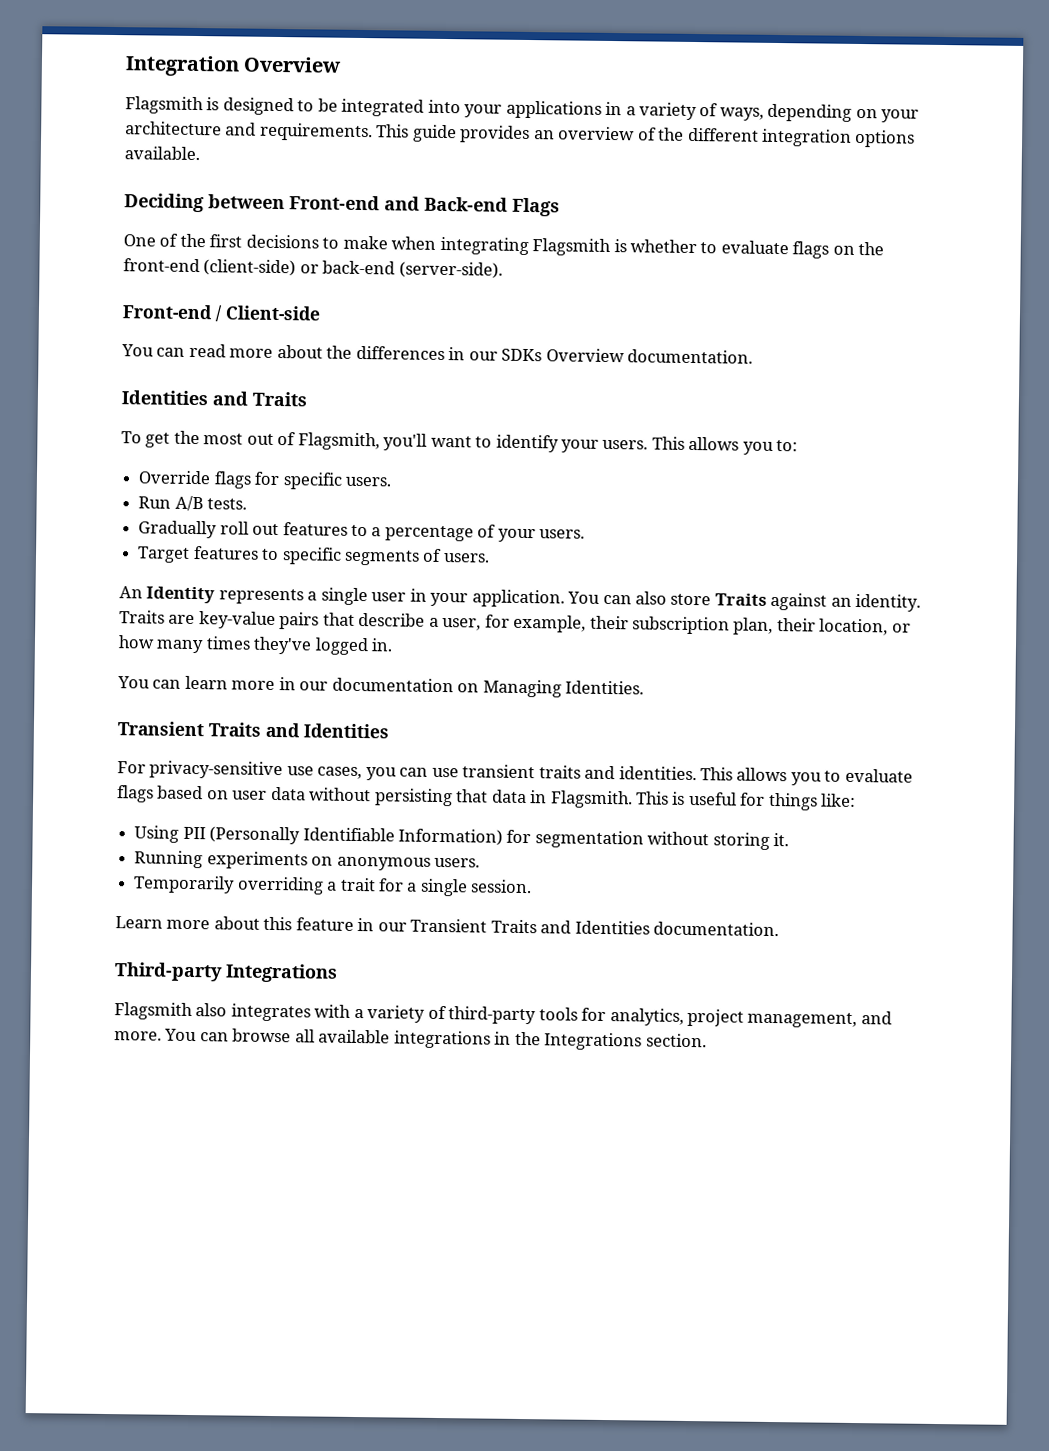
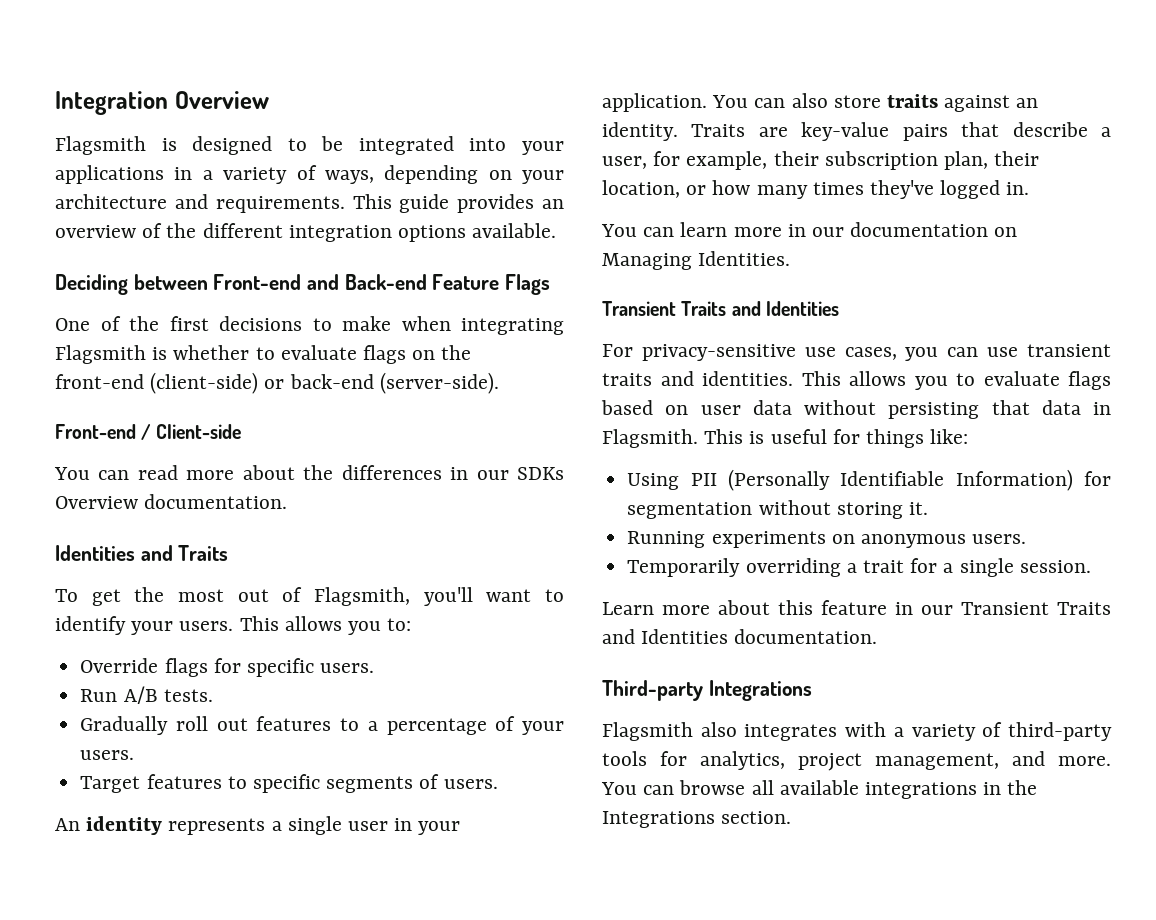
- Deciding between Front-end and Back-end Flags
+ Deciding between Front-end and Back-end Feature Flags
- An Identity represents a single user in your application.
+ An identity represents a single user in your application.
- You can also store Traits against an identity.
+ You can also store traits against an identity.

